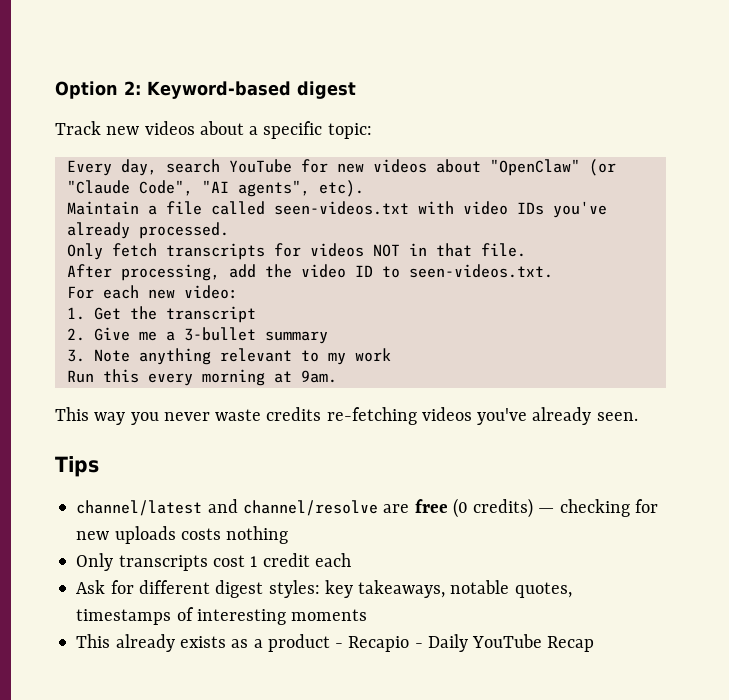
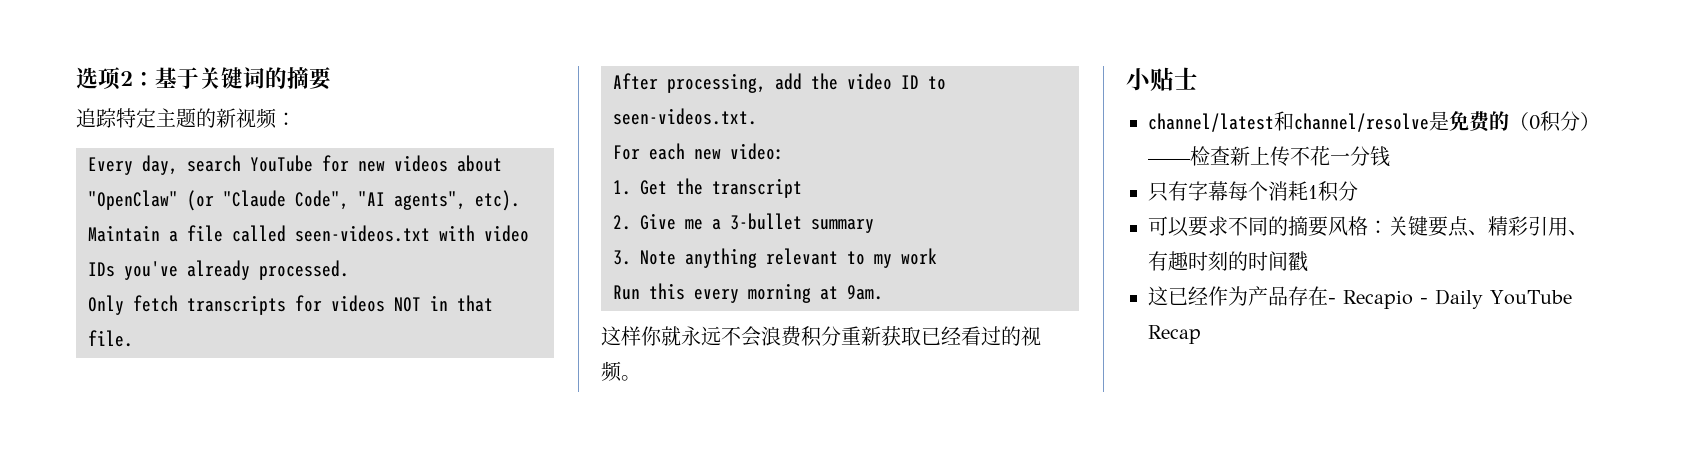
- Option 2: Keyword-based digest
- Track new videos about a specific topic:
+ 选项2：基于关键词的摘要
+ 追踪特定主题的新视频：
- This way you never waste credits re-fetching videos you've already seen.
- Tips
- channel/latest and channel/resolve are free (0 credits) — checking for new uploads costs nothing
- Only transcripts cost 1 credit each
- Ask for different digest styles: key takeaways, notable quotes, timestamps of interesting moments
- This already exists as a product - Recapio - Daily YouTube Recap
+ 这样你就永远不会浪费积分重新获取已经看过的视频。
+ 小贴士
+ channel/latest和channel/resolve是免费的（0积分）——检查新上传不花一分钱
+ 只有字幕每个消耗1积分
+ 可以要求不同的摘要风格：关键要点、精彩引用、有趣时刻的时间戳
+ 这已经作为产品存在- Recapio - Daily YouTube Recap

